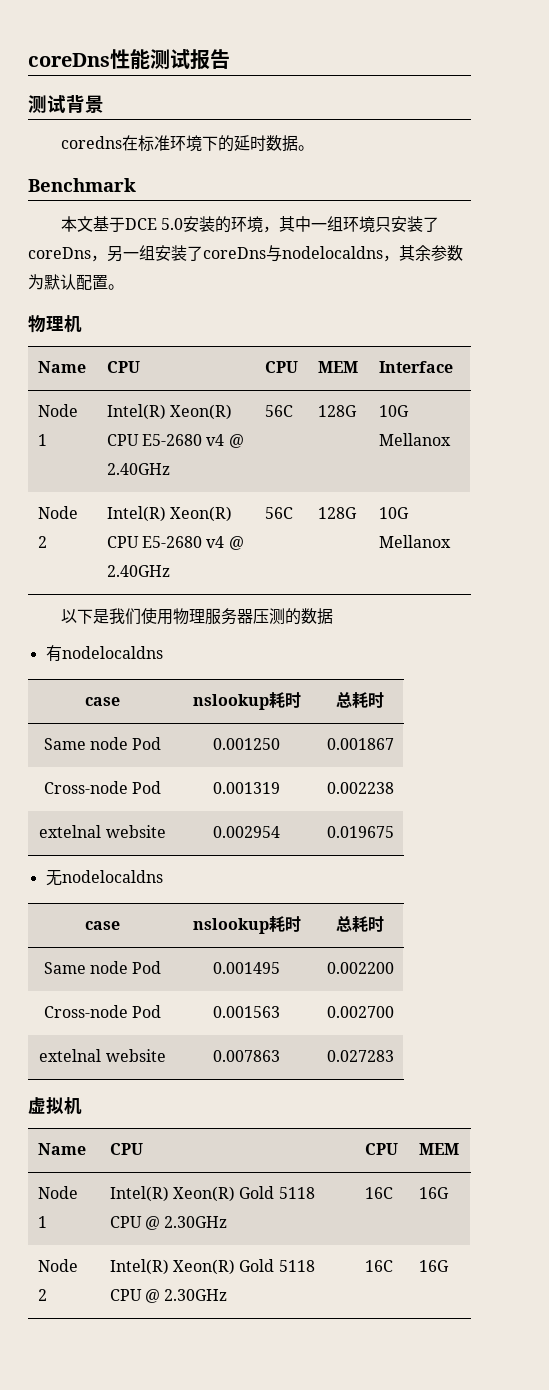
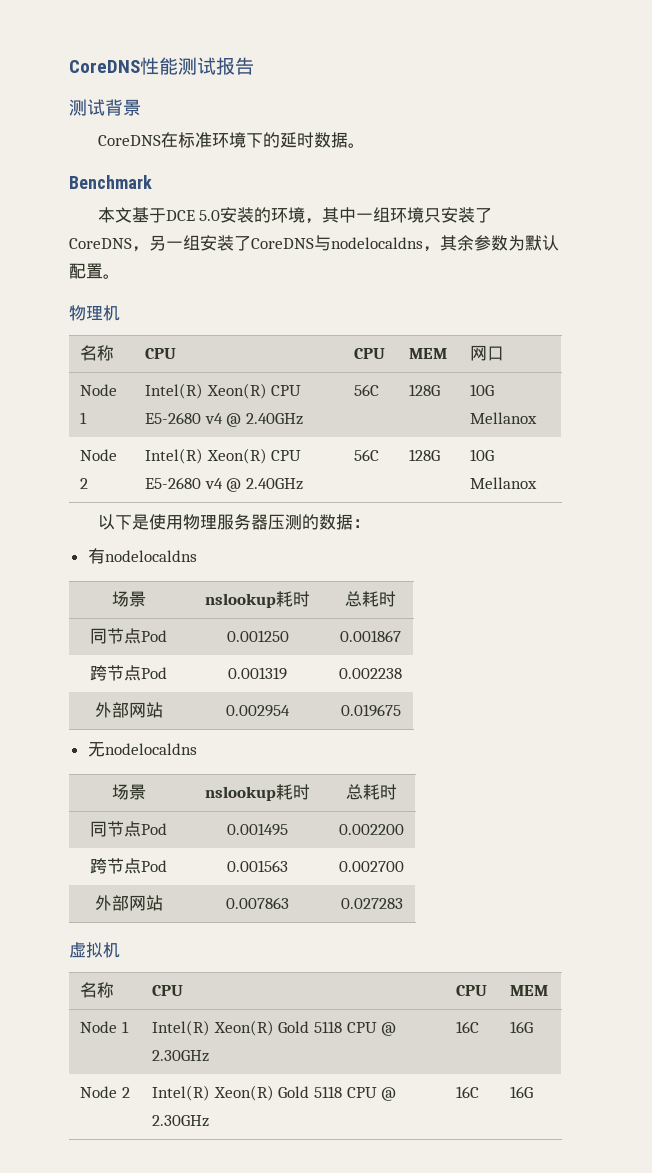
- coreDns性能测试报告
+ CoreDNS性能测试报告
- coredns在标准环境下的延时数据。
+ CoreDNS在标准环境下的延时数据。
- 本文基于DCE 5.0安装的环境，其中一组环境只安装了coreDns，另一组安装了coreDns与nodelocaldns，其余参数为默认配置。
+ 本文基于DCE 5.0安装的环境，其中一组环境只安装了CoreDNS，另一组安装了CoreDNS与nodelocaldns，其余参数为默认配置。
- Name | CPU | CPU | MEM | Interface
+ 名称 | CPU | CPU | MEM | 网口
- 以下是我们使用物理服务器压测的数据
+ 以下是使用物理服务器压测的数据：
  有nodelocaldns
- case | nslookup耗时 | 总耗时
- Same node Pod | 0.001250 | 0.001867
+ 场景 | nslookup耗时 | 总耗时
+ 同节点Pod | 0.001250 | 0.001867
- Cross-node Pod | 0.001319 | 0.002238
+ 跨节点Pod | 0.001319 | 0.002238
- extelnal website | 0.002954 | 0.019675
+ 外部网站 | 0.002954 | 0.019675
  无nodelocaldns
- case | nslookup耗时 | 总耗时
- Same node Pod | 0.001495 | 0.002200
+ 场景 | nslookup耗时 | 总耗时
+ 同节点Pod | 0.001495 | 0.002200
- Cross-node Pod | 0.001563 | 0.002700
+ 跨节点Pod | 0.001563 | 0.002700
- extelnal website | 0.007863 | 0.027283
+ 外部网站 | 0.007863 | 0.027283
  虚拟机
- Name | CPU | CPU | MEM
+ 名称 | CPU | CPU | MEM

